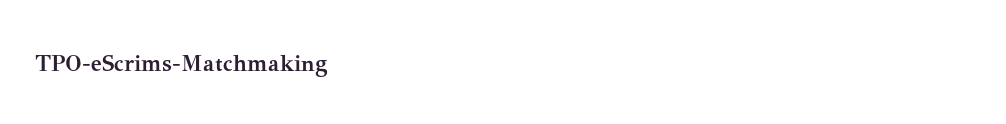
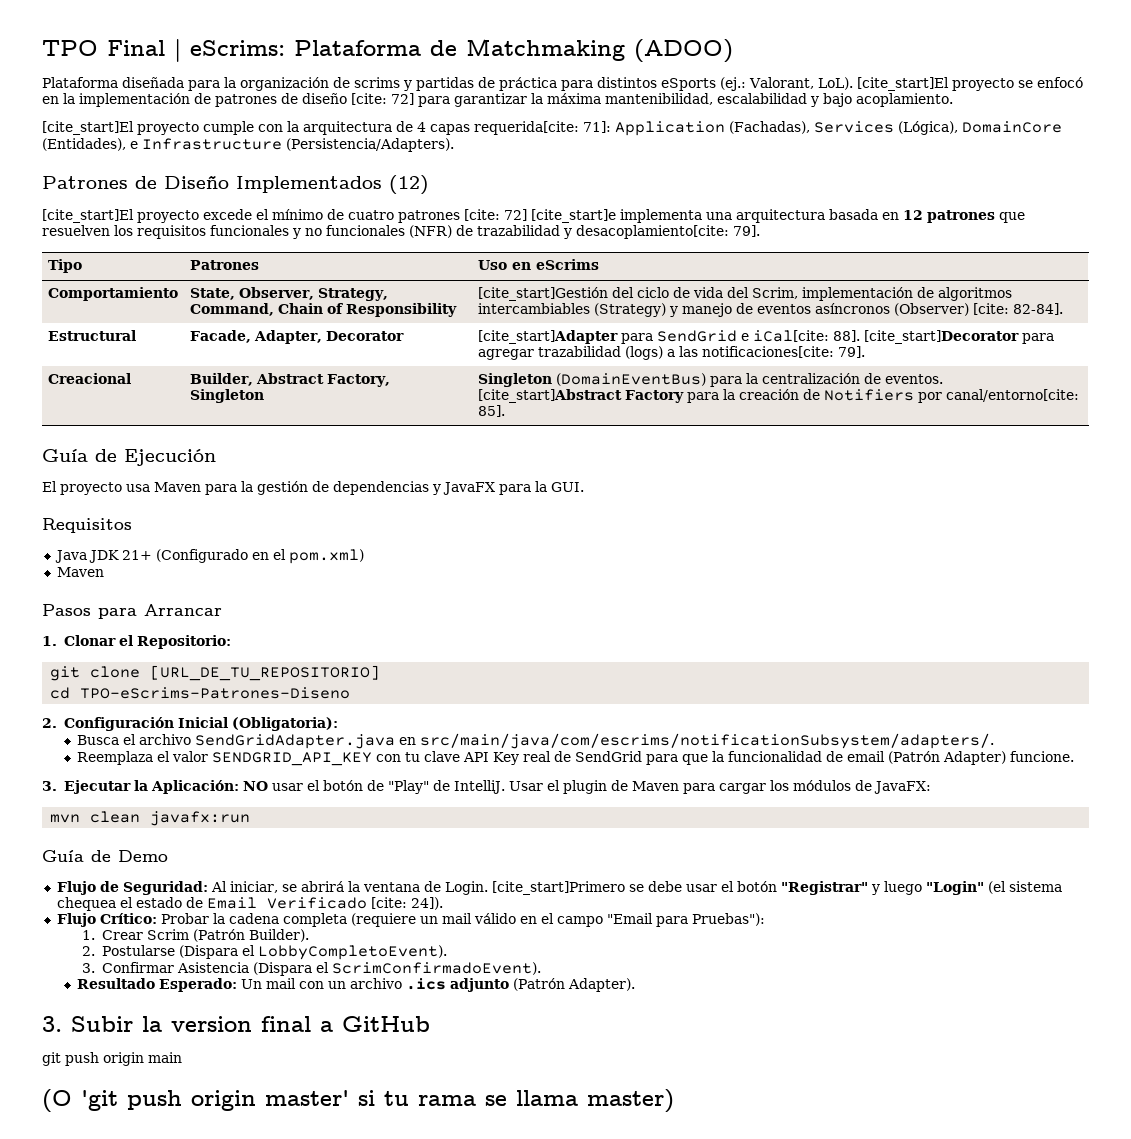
- TPO-eScrims-Matchmaking
+ TPO Final | eScrims: Plataforma de Matchmaking (ADOO)
+ Plataforma diseñada para la organización de scrims y partidas de práctica para distintos eSports (ej.: Valorant, LoL). [cite_start]El proyecto se enfocó en la implementación de patrones de diseño [cite: 72] para garantizar la máxima mantenibilidad, escalabilidad y bajo acoplamiento.
+ [cite_start]El proyecto cumple con la arquitectura de 4 capas requerida[cite: 71]: Application (Fachadas), Services (Lógica), DomainCore (Entidades), e Infrastructure (Persistencia/Adapters).
+ Patrones de Diseño Implementados (12)
+ [cite_start]El proyecto excede el mínimo de cuatro patrones [cite: 72] [cite_start]e implementa una arquitectura basada en 12 patrones que resuelven los requisitos funcionales y no funcionales (NFR) de trazabilidad y desacoplamiento[cite: 79].
+ Tipo | Patrones | Uso en eScrims
+ Comportamiento | State, Observer, Strategy, Command, Chain of Responsibility | [cite_start]Gestión del ciclo de vida del Scrim, implementación de algoritmos intercambiables (Strategy) y manejo de eventos asíncronos (Observer) [cite: 82-84].
+ Estructural | Facade, Adapter, Decorator | [cite_start]Adapter para SendGrid e iCal[cite: 88]. [cite_start]Decorator para agregar trazabilidad (logs) a las notificaciones[cite: 79].
+ Creacional | Builder, Abstract Factory, Singleton | Singleton (DomainEventBus) para la centralización de eventos. [cite_start]Abstract Factory para la creación de Notifiers por canal/entorno[cite: 85].
+ Guía de Ejecución
+ El proyecto usa Maven para la gestión de dependencias y JavaFX para la GUI.
+ Requisitos
+ Java JDK 21+ (Configurado en el pom.xml)
+ Maven
+ Pasos para Arrancar
+ 1. Clonar el Repositorio:
+ git clone [URL_DE_TU_REPOSITORIO]
+ cd TPO-eScrims-Patrones-Diseno
+ 2. Configuración Inicial (Obligatoria):
+ Busca el archivo SendGridAdapter.java en src/main/java/com/escrims/notificationSubsystem/adapters/.
+ Reemplaza el valor SENDGRID_API_KEY con tu clave API Key real de SendGrid para que la funcionalidad de email (Patrón Adapter) funcione.
+ 3. Ejecutar la Aplicación: NO usar el botón de "Play" de IntelliJ. Usar el plugin de Maven para cargar los módulos de JavaFX:
+ mvn clean javafx:run
+ Guía de Demo
+ Flujo de Seguridad: Al iniciar, se abrirá la ventana de Login. [cite_start]Primero se debe usar el botón "Registrar" y luego "Login" (el sistema chequea el estado de Email Verificado [cite: 24]).
+ Flujo Crítico: Probar la cadena completa (requiere un mail válido en el campo "Email para Pruebas"):
+ 1. Crear Scrim (Patrón Builder).
+ 2. Postularse (Dispara el LobbyCompletoEvent).
+ 3. Confirmar Asistencia (Dispara el ScrimConfirmadoEvent).
+ Resultado Esperado: Un mail con un archivo .ics adjunto (Patrón Adapter).
+ 3. Subir la version final a GitHub
+ git push origin main
+ (O 'git push origin master' si tu rama se llama master)

